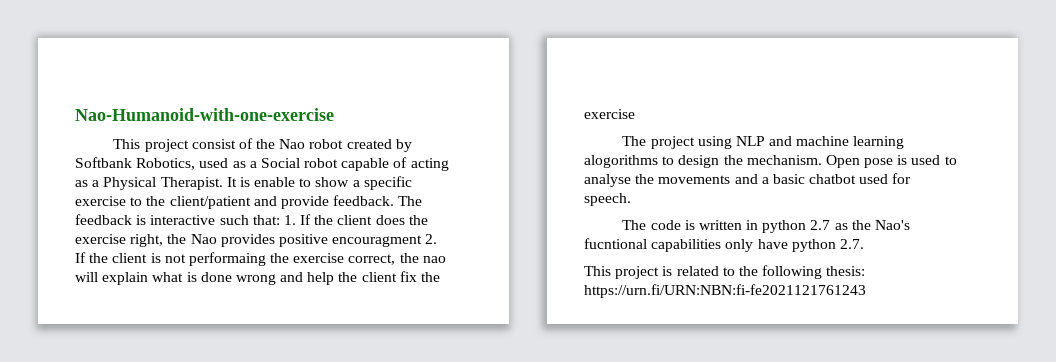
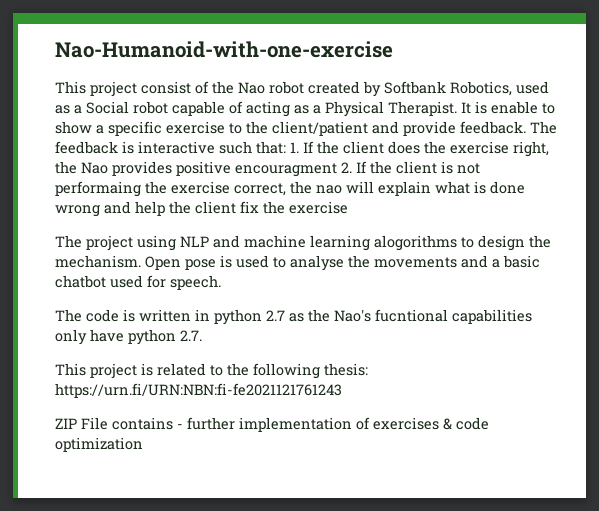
+ ZIP File contains - further implementation of exercises & code optimization

